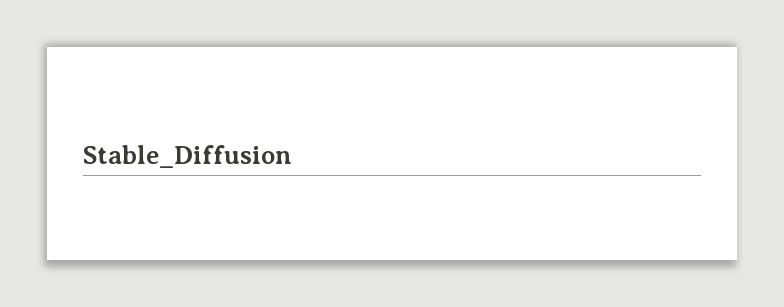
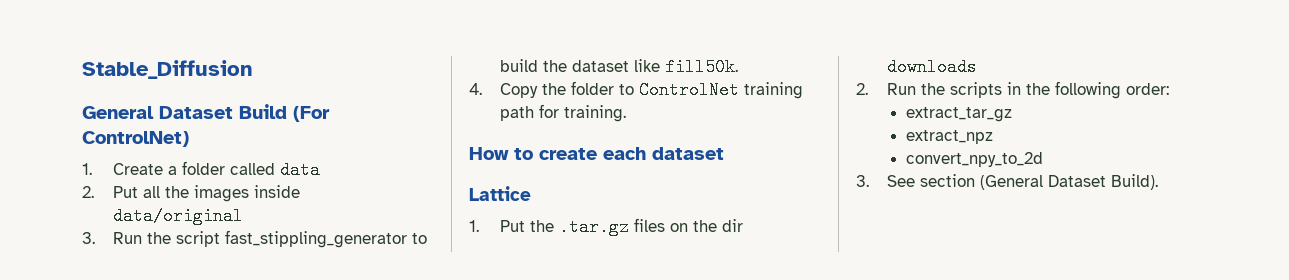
+ General Dataset Build (For ControlNet)
+ 1. Create a folder called data
+ 2. Put all the images inside data/original
+ 3. Run the script fast_stippling_generator to build the dataset like fill50k.
+ 4. Copy the folder to ControlNet training path for training.
+ How to create each dataset
+ Lattice
+ 1. Put the .tar.gz files on the dir downloads
+ 2. Run the scripts in the following order:
+ extract_tar_gz
+ extract_npz
+ convert_npy_to_2d
+ 3. See section (General Dataset Build).

